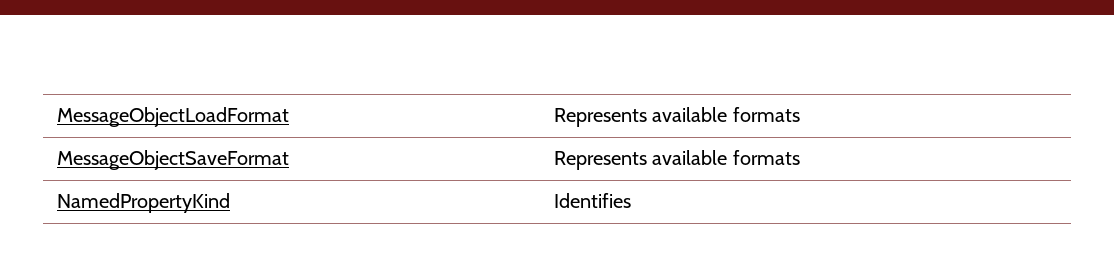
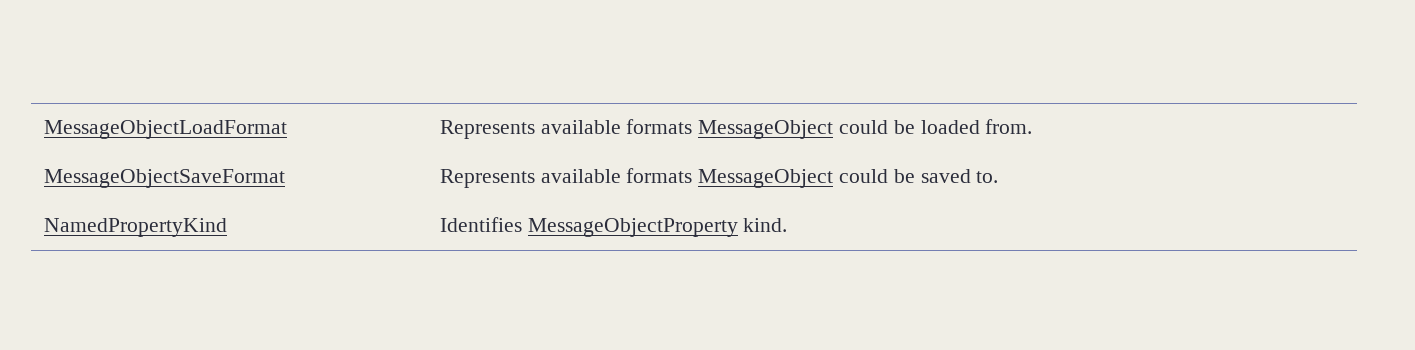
- MessageObjectLoadFormat | Represents available formats
+ MessageObjectLoadFormat | Represents available formats MessageObject could be loaded from.
- MessageObjectSaveFormat | Represents available formats
+ MessageObjectSaveFormat | Represents available formats MessageObject could be saved to.
- NamedPropertyKind | Identifies
+ NamedPropertyKind | Identifies MessageObjectProperty kind.

